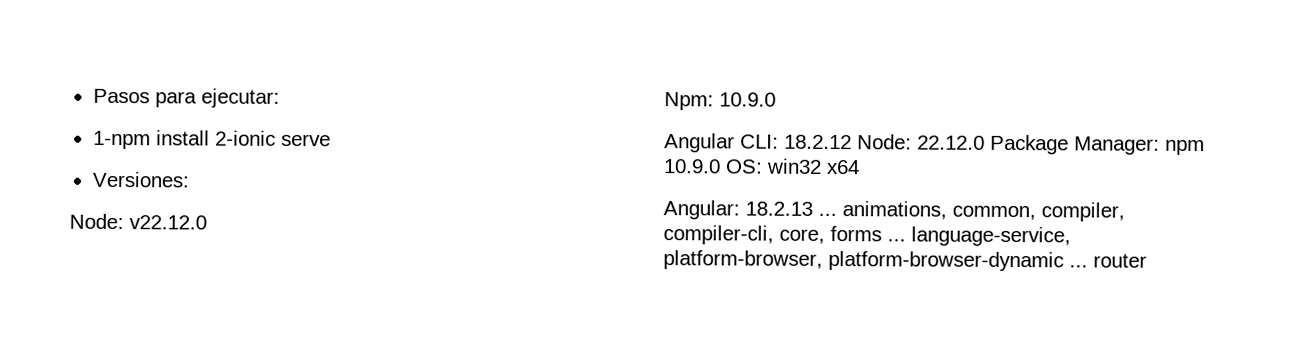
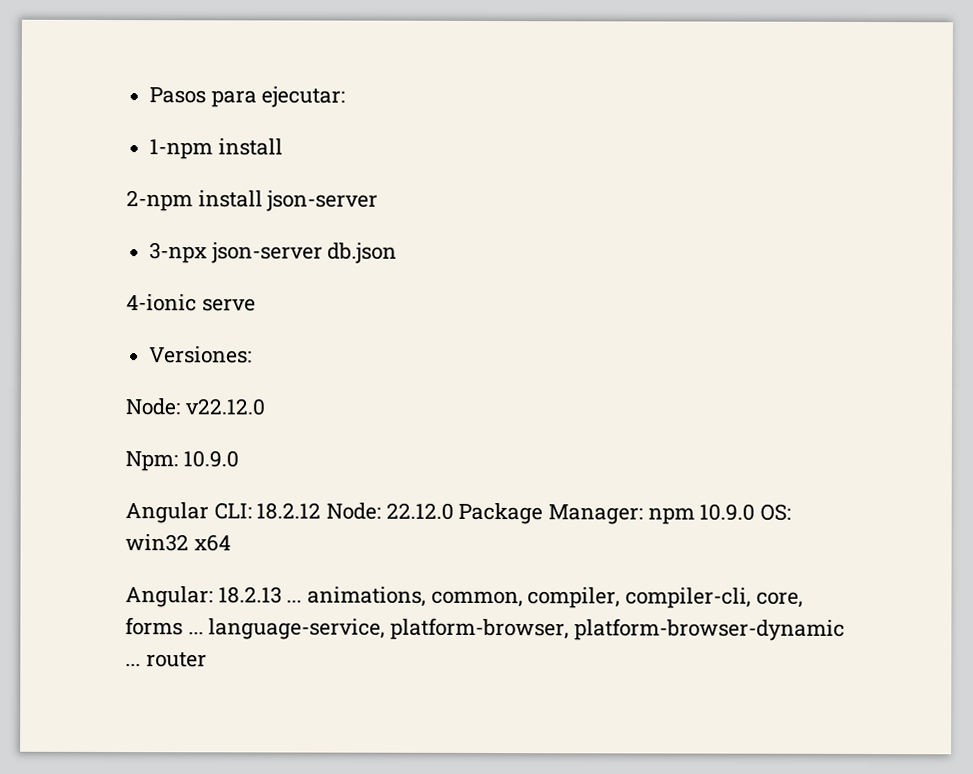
- 1-npm install 2-ionic serve
+ 1-npm install
+ 2-npm install json-server
+ 3-npx json-server db.json
+ 4-ionic serve

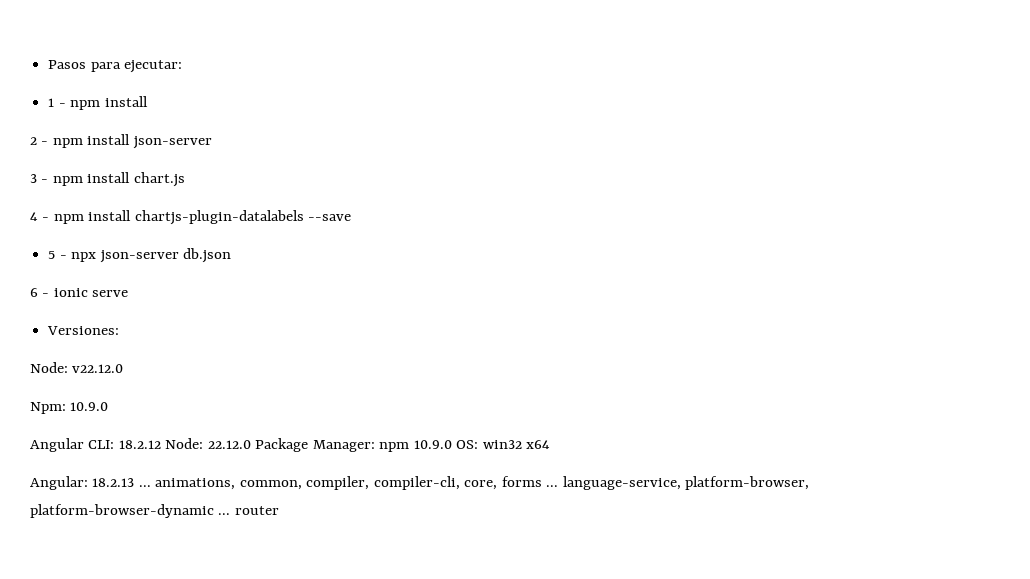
- 1-npm install
- 2-npm install json-server
- 3-npx json-server db.json
+ 1 - npm install
+ 2 - npm install json-server
+ 3 - npm install chart.js
+ 4 - npm install chartjs-plugin-datalabels --save
+ 5 - npx json-server db.json
- 4-ionic serve
+ 6 - ionic serve

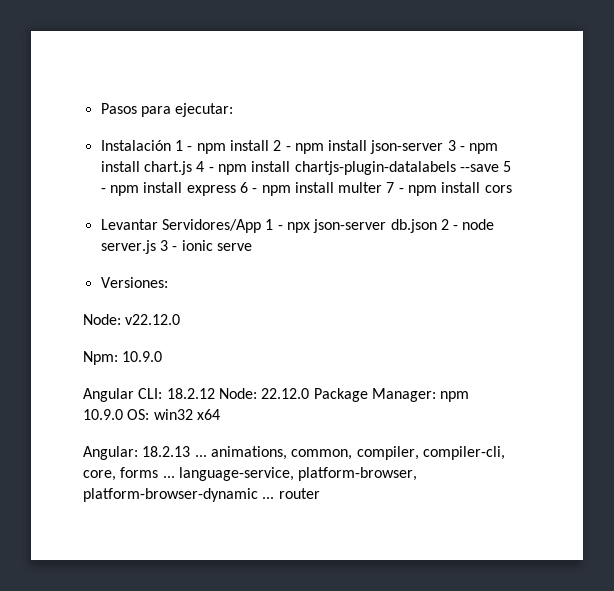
- 1 - npm install
- 2 - npm install json-server
- 3 - npm install chart.js
- 4 - npm install chartjs-plugin-datalabels --save
- 5 - npx json-server db.json
- 6 - ionic serve
+ Instalación 1 - npm install 2 - npm install json-server 3 - npm install chart.js 4 - npm install chartjs-plugin-datalabels --save 5 - npm install express 6 - npm install multer 7 - npm install cors
+ Levantar Servidores/App 1 - npx json-server db.json 2 - node server.js 3 - ionic serve

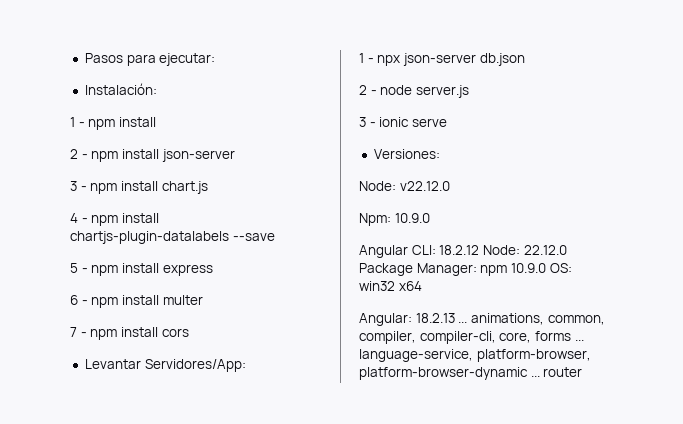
- Instalación 1 - npm install 2 - npm install json-server 3 - npm install chart.js 4 - npm install chartjs-plugin-datalabels --save 5 - npm install express 6 - npm install multer 7 - npm install cors
+ Instalación:
+ 1 - npm install
+ 2 - npm install json-server
+ 3 - npm install chart.js
+ 4 - npm install chartjs-plugin-datalabels --save
+ 5 - npm install express
+ 6 - npm install multer
+ 7 - npm install cors
- Levantar Servidores/App 1 - npx json-server db.json 2 - node server.js 3 - ionic serve
+ Levantar Servidores/App:
+ 1 - npx json-server db.json
+ 2 - node server.js
+ 3 - ionic serve

